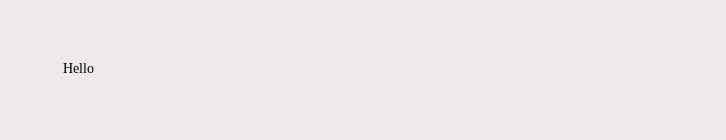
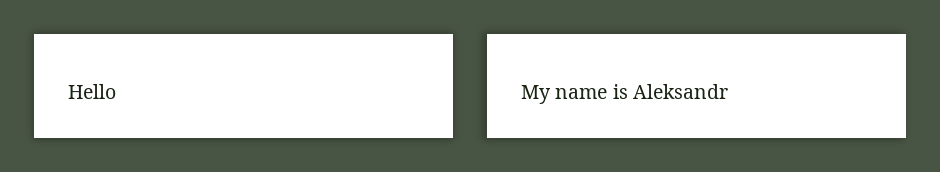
+ My name is Aleksandr

